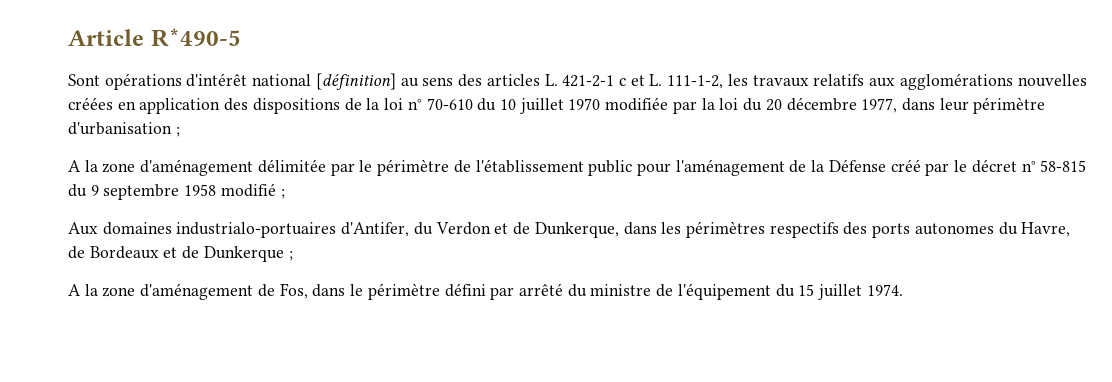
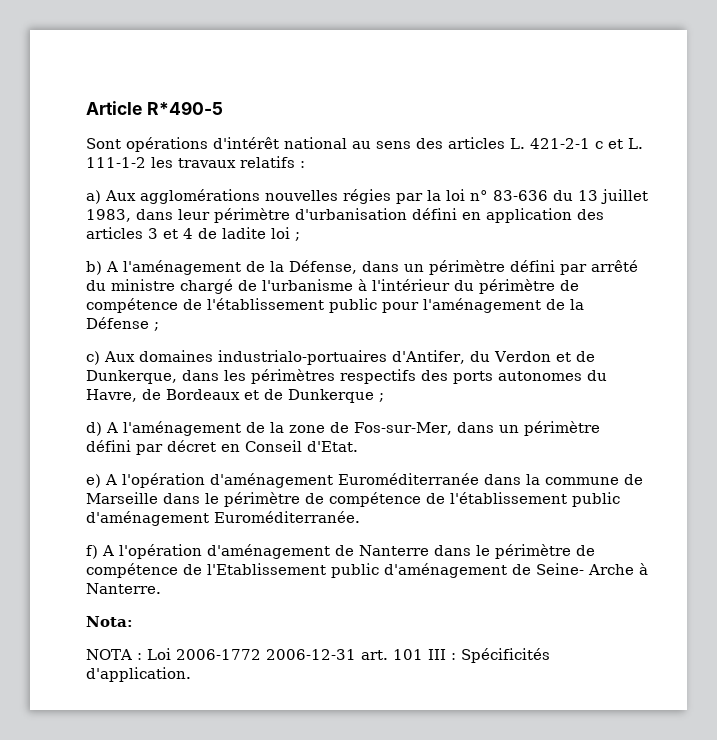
- Sont opérations d'intérêt national [définition] au sens des articles L. 421-2-1 c et L. 111-1-2, les travaux relatifs aux agglomérations nouvelles créées en application des dispositions de la loi n° 70-610 du 10 juillet 1970 modifiée par la loi du 20 décembre 1977, dans leur périmètre d'urbanisation ;
- A la zone d'aménagement délimitée par le périmètre de l'établissement public pour l'aménagement de la Défense créé par le décret n° 58-815 du 9 septembre 1958 modifié ;
- Aux domaines industrialo-portuaires d'Antifer, du Verdon et de Dunkerque, dans les périmètres respectifs des ports autonomes du Havre, de Bordeaux et de Dunkerque ;
+ Sont opérations d'intérêt national au sens des articles L. 421-2-1 c et L. 111-1-2 les travaux relatifs :
+ a) Aux agglomérations nouvelles régies par la loi n° 83-636 du 13 juillet 1983, dans leur périmètre d'urbanisation défini en application des articles 3 et 4 de ladite loi ;
+ b) A l'aménagement de la Défense, dans un périmètre défini par arrêté du ministre chargé de l'urbanisme à l'intérieur du périmètre de compétence de l'établissement public pour l'aménagement de la Défense ;
+ c) Aux domaines industrialo-portuaires d'Antifer, du Verdon et de Dunkerque, dans les périmètres respectifs des ports autonomes du Havre, de Bordeaux et de Dunkerque ;
- A la zone d'aménagement de Fos, dans le périmètre défini par arrêté du ministre de l'équipement du 15 juillet 1974.
+ d) A l'aménagement de la zone de Fos-sur-Mer, dans un périmètre défini par décret en Conseil d'Etat.
+ e) A l'opération d'aménagement Euroméditerranée dans la commune de Marseille dans le périmètre de compétence de l'établissement public d'aménagement Euroméditerranée.
+ f) A l'opération d'aménagement de Nanterre dans le périmètre de compétence de l'Etablissement public d'aménagement de Seine- Arche à Nanterre.
+ Nota:
+ NOTA : Loi 2006-1772 2006-12-31 art. 101 III : Spécificités d'application.

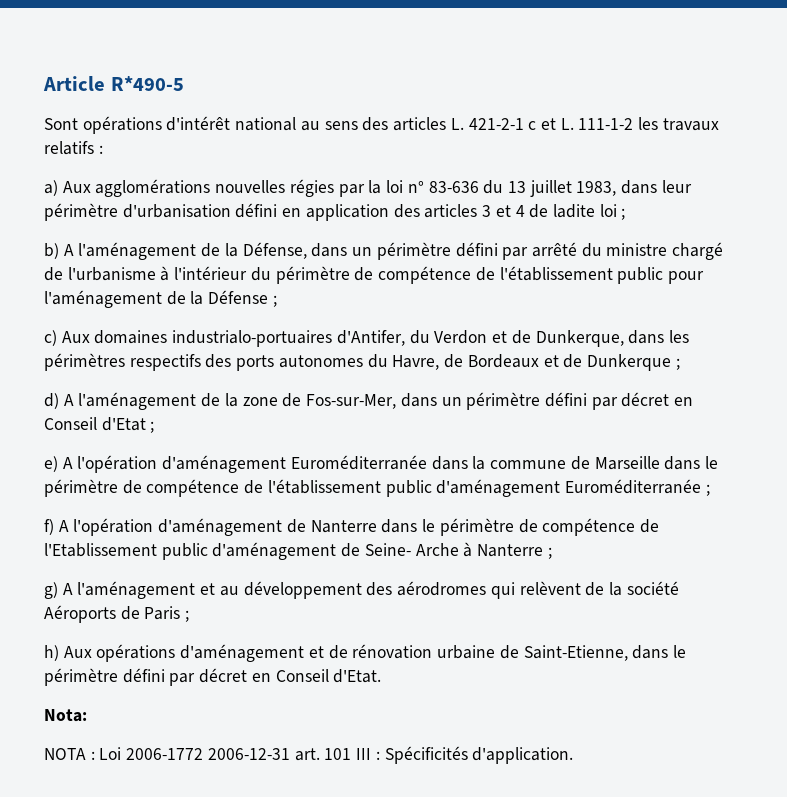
- d) A l'aménagement de la zone de Fos-sur-Mer, dans un périmètre défini par décret en Conseil d'Etat.
+ d) A l'aménagement de la zone de Fos-sur-Mer, dans un périmètre défini par décret en Conseil d'Etat ;
- e) A l'opération d'aménagement Euroméditerranée dans la commune de Marseille dans le périmètre de compétence de l'établissement public d'aménagement Euroméditerranée.
+ e) A l'opération d'aménagement Euroméditerranée dans la commune de Marseille dans le périmètre de compétence de l'établissement public d'aménagement Euroméditerranée ;
- f) A l'opération d'aménagement de Nanterre dans le périmètre de compétence de l'Etablissement public d'aménagement de Seine- Arche à Nanterre.
+ f) A l'opération d'aménagement de Nanterre dans le périmètre de compétence de l'Etablissement public d'aménagement de Seine- Arche à Nanterre ;
+ g) A l'aménagement et au développement des aérodromes qui relèvent de la société Aéroports de Paris ;
+ h) Aux opérations d'aménagement et de rénovation urbaine de Saint-Etienne, dans le périmètre défini par décret en Conseil d'Etat.

